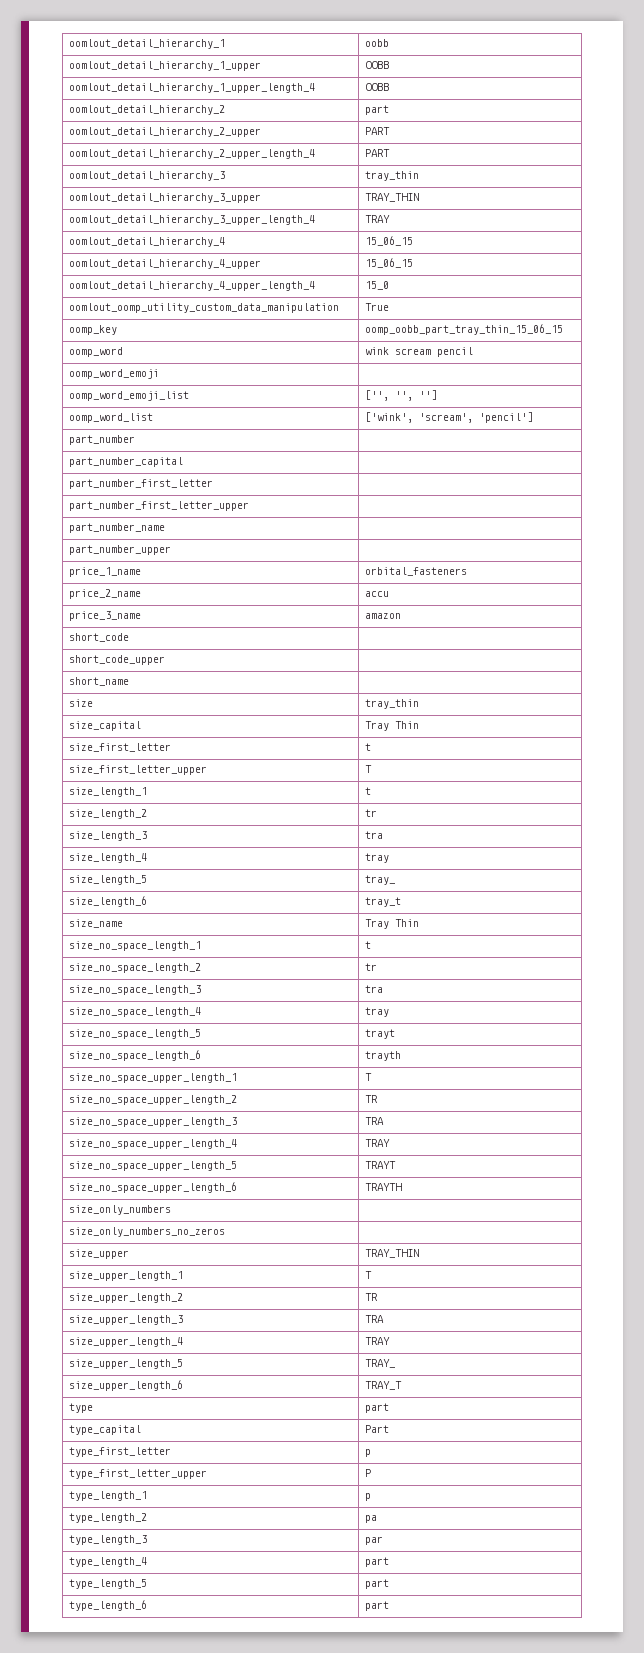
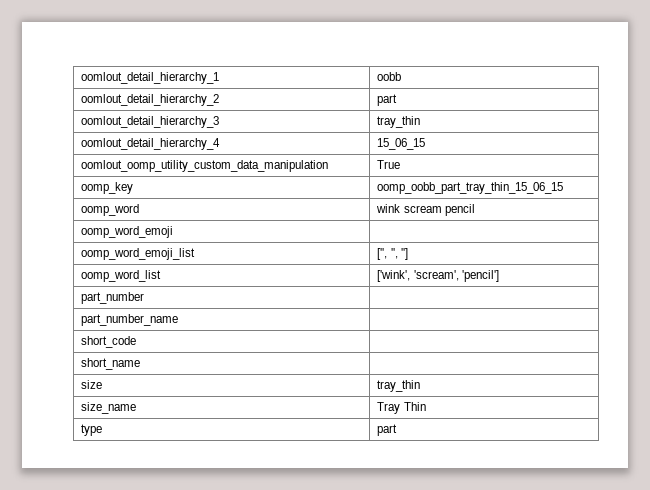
- oomlout_detail_hierarchy_1_upper | OOBB
- oomlout_detail_hierarchy_1_upper_length_4 | OOBB
  oomlout_detail_hierarchy_2 | part
- oomlout_detail_hierarchy_2_upper | PART
- oomlout_detail_hierarchy_2_upper_length_4 | PART
  oomlout_detail_hierarchy_3 | tray_thin
- oomlout_detail_hierarchy_3_upper | TRAY_THIN
- oomlout_detail_hierarchy_3_upper_length_4 | TRAY
  oomlout_detail_hierarchy_4 | 15_06_15
- oomlout_detail_hierarchy_4_upper | 15_06_15
- oomlout_detail_hierarchy_4_upper_length_4 | 15_0
- part_number_capital |
- part_number_first_letter |
- part_number_first_letter_upper |
  part_number_name |
- part_number_upper |
- price_1_name | orbital_fasteners
- price_2_name | accu
- price_3_name | amazon
- short_code_upper |
- size_capital | Tray Thin
- size_first_letter | t
- size_first_letter_upper | T
- size_length_1 | t
- size_length_2 | tr
- size_length_3 | tra
- size_length_4 | tray
- size_length_5 | tray_
- size_length_6 | tray_t
  size_name | Tray Thin
- size_no_space_length_1 | t
- size_no_space_length_2 | tr
- size_no_space_length_3 | tra
- size_no_space_length_4 | tray
- size_no_space_length_5 | trayt
- size_no_space_length_6 | trayth
- size_no_space_upper_length_1 | T
- size_no_space_upper_length_2 | TR
- size_no_space_upper_length_3 | TRA
- size_no_space_upper_length_4 | TRAY
- size_no_space_upper_length_5 | TRAYT
- size_no_space_upper_length_6 | TRAYTH
- size_only_numbers |
- size_only_numbers_no_zeros |
- size_upper | TRAY_THIN
- size_upper_length_1 | T
- size_upper_length_2 | TR
- size_upper_length_3 | TRA
- size_upper_length_4 | TRAY
- size_upper_length_5 | TRAY_
- size_upper_length_6 | TRAY_T
  type | part
- type_capital | Part
- type_first_letter | p
- type_first_letter_upper | P
- type_length_1 | p
- type_length_2 | pa
- type_length_3 | par
- type_length_4 | part
- type_length_5 | part
- type_length_6 | part

